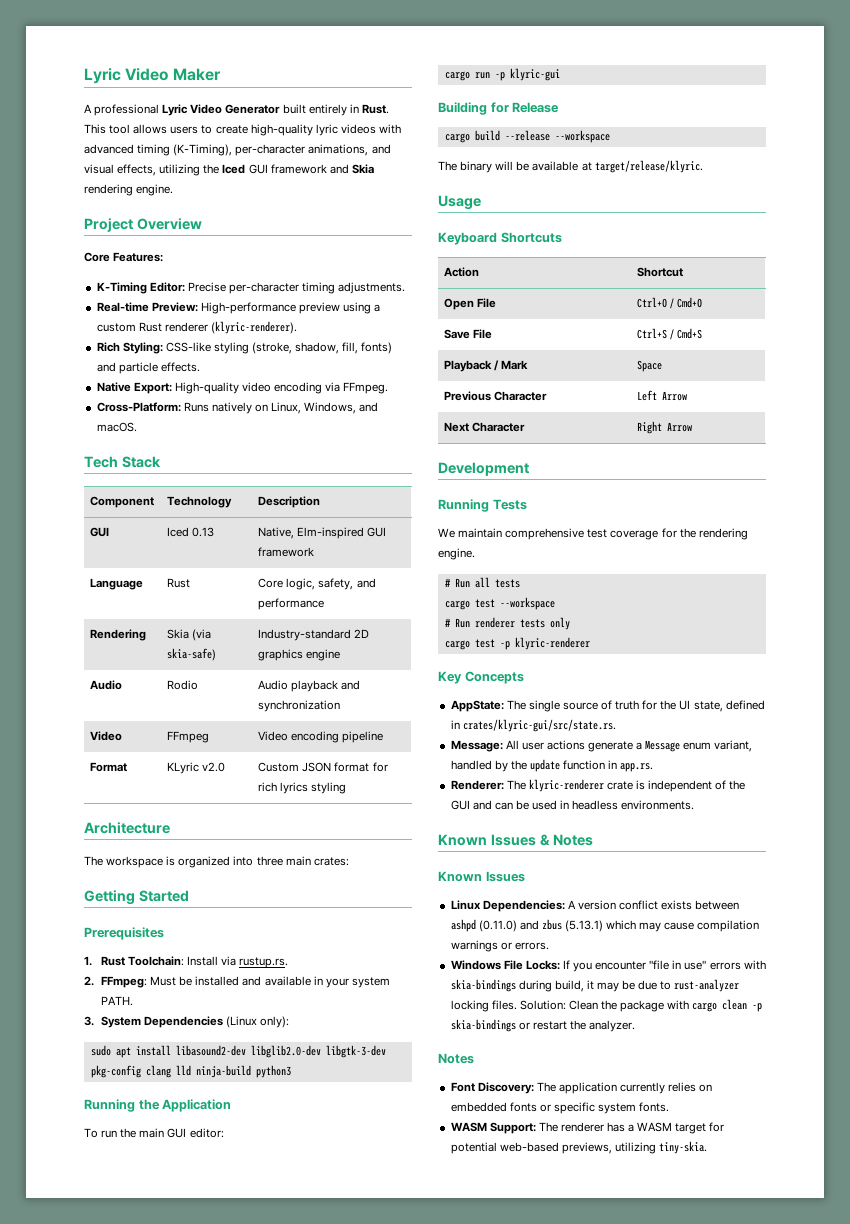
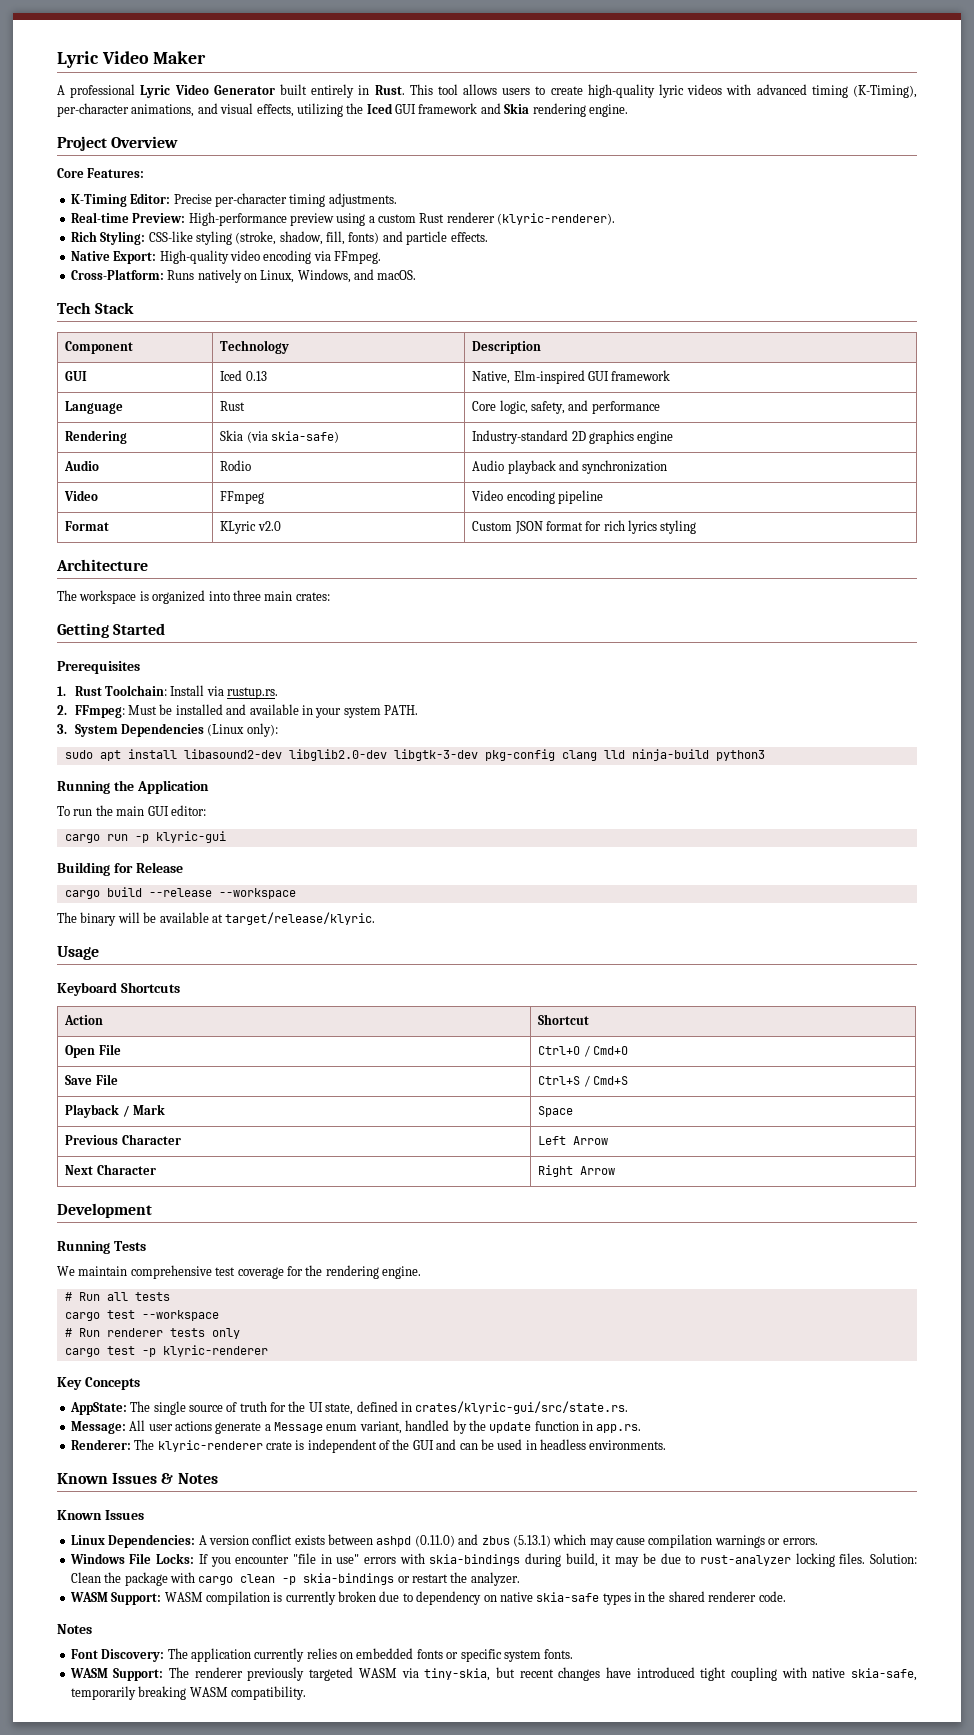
+ WASM Support: WASM compilation is currently broken due to dependency on native skia-safe types in the shared renderer code.
- WASM Support: The renderer has a WASM target for potential web-based previews, utilizing tiny-skia.
+ WASM Support: The renderer previously targeted WASM via tiny-skia, but recent changes have introduced tight coupling with native skia-safe, temporarily breaking WASM compatibility.

